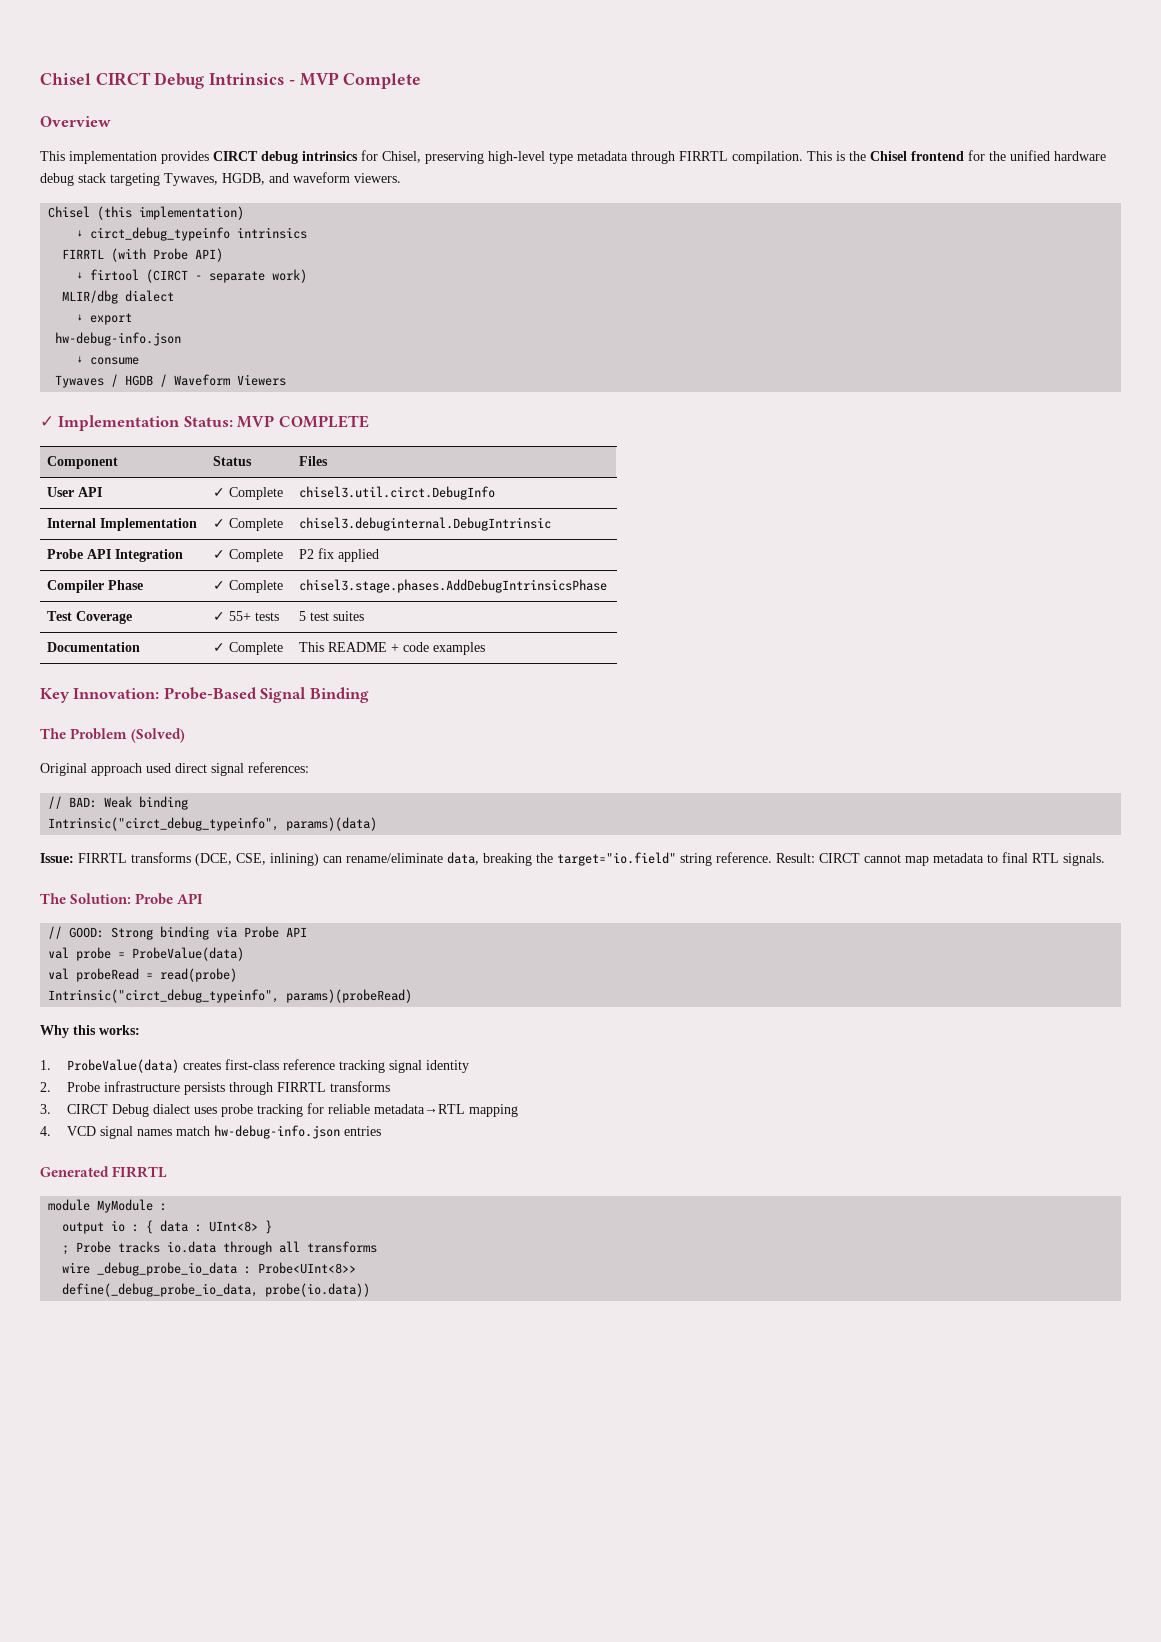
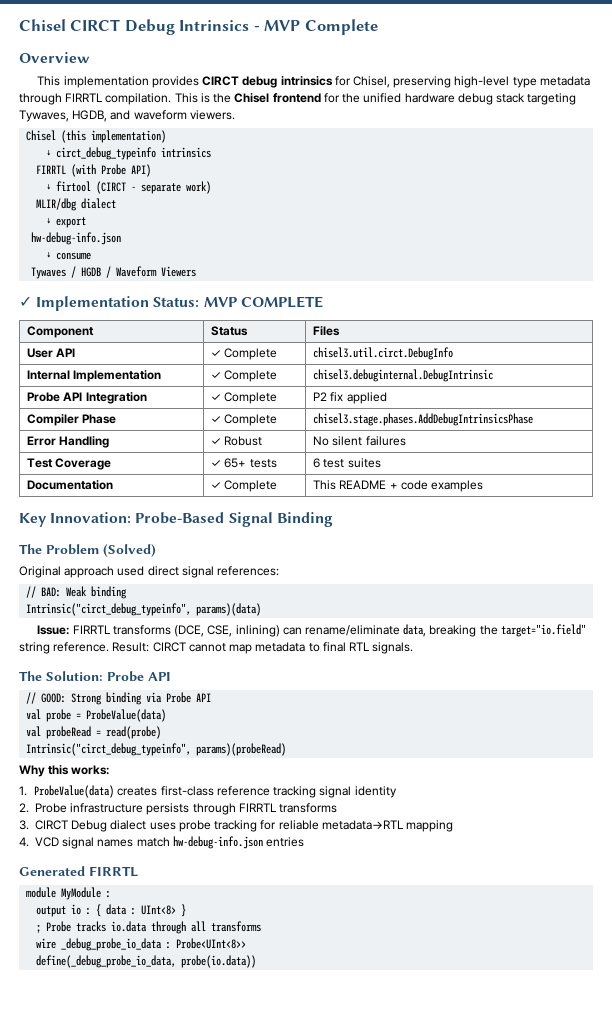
+ Error Handling | ✓ Robust | No silent failures
- Test Coverage | ✓ 55+ tests | 5 test suites
+ Test Coverage | ✓ 65+ tests | 6 test suites

